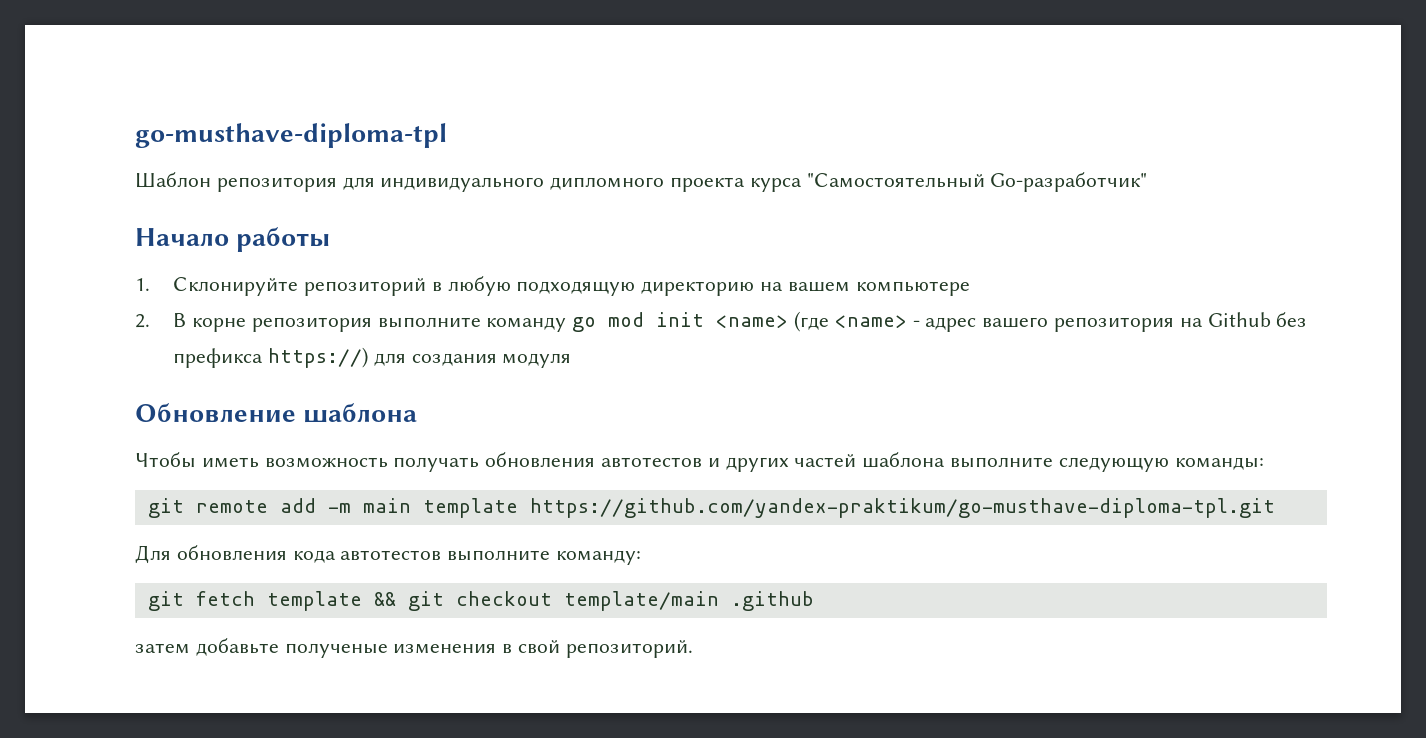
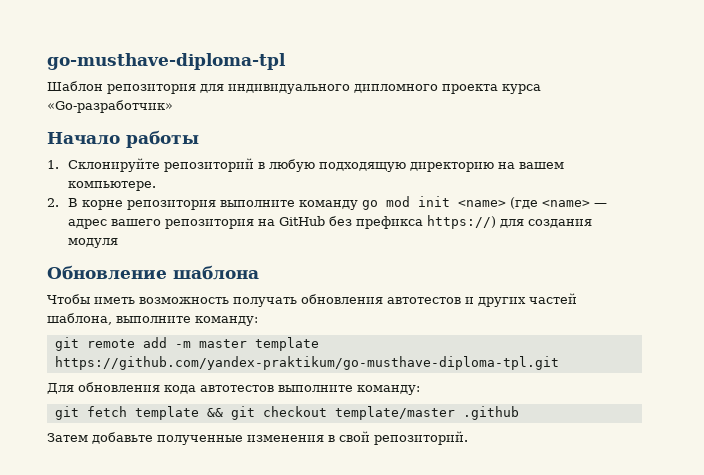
- Шаблон репозитория для индивидуального дипломного проекта курса "Самостоятельный Go-разработчик"
+ Шаблон репозитория для индивидуального дипломного проекта курса «Go-разработчик»
- 1. Склонируйте репозиторий в любую подходящую директорию на вашем компьютере
+ 1. Склонируйте репозиторий в любую подходящую директорию на вашем компьютере.
- 2. В корне репозитория выполните команду go mod init <name> (где <name> - адрес вашего репозитория на Github без префикса https://) для создания модуля
+ 2. В корне репозитория выполните команду go mod init <name> (где <name> — адрес вашего репозитория на GitHub без префикса https://) для создания модуля
- Чтобы иметь возможность получать обновления автотестов и других частей шаблона выполните следующую команды:
+ Чтобы иметь возможность получать обновления автотестов и других частей шаблона, выполните команду:
- git remote add -m main template https://github.com/yandex-praktikum/go-musthave-diploma-tpl.git
+ git remote add -m master template https://github.com/yandex-praktikum/go-musthave-diploma-tpl.git
- git fetch template && git checkout template/main .github
+ git fetch template && git checkout template/master .github
- затем добавьте полученые изменения в свой репозиторий.
+ Затем добавьте полученные изменения в свой репозиторий.

